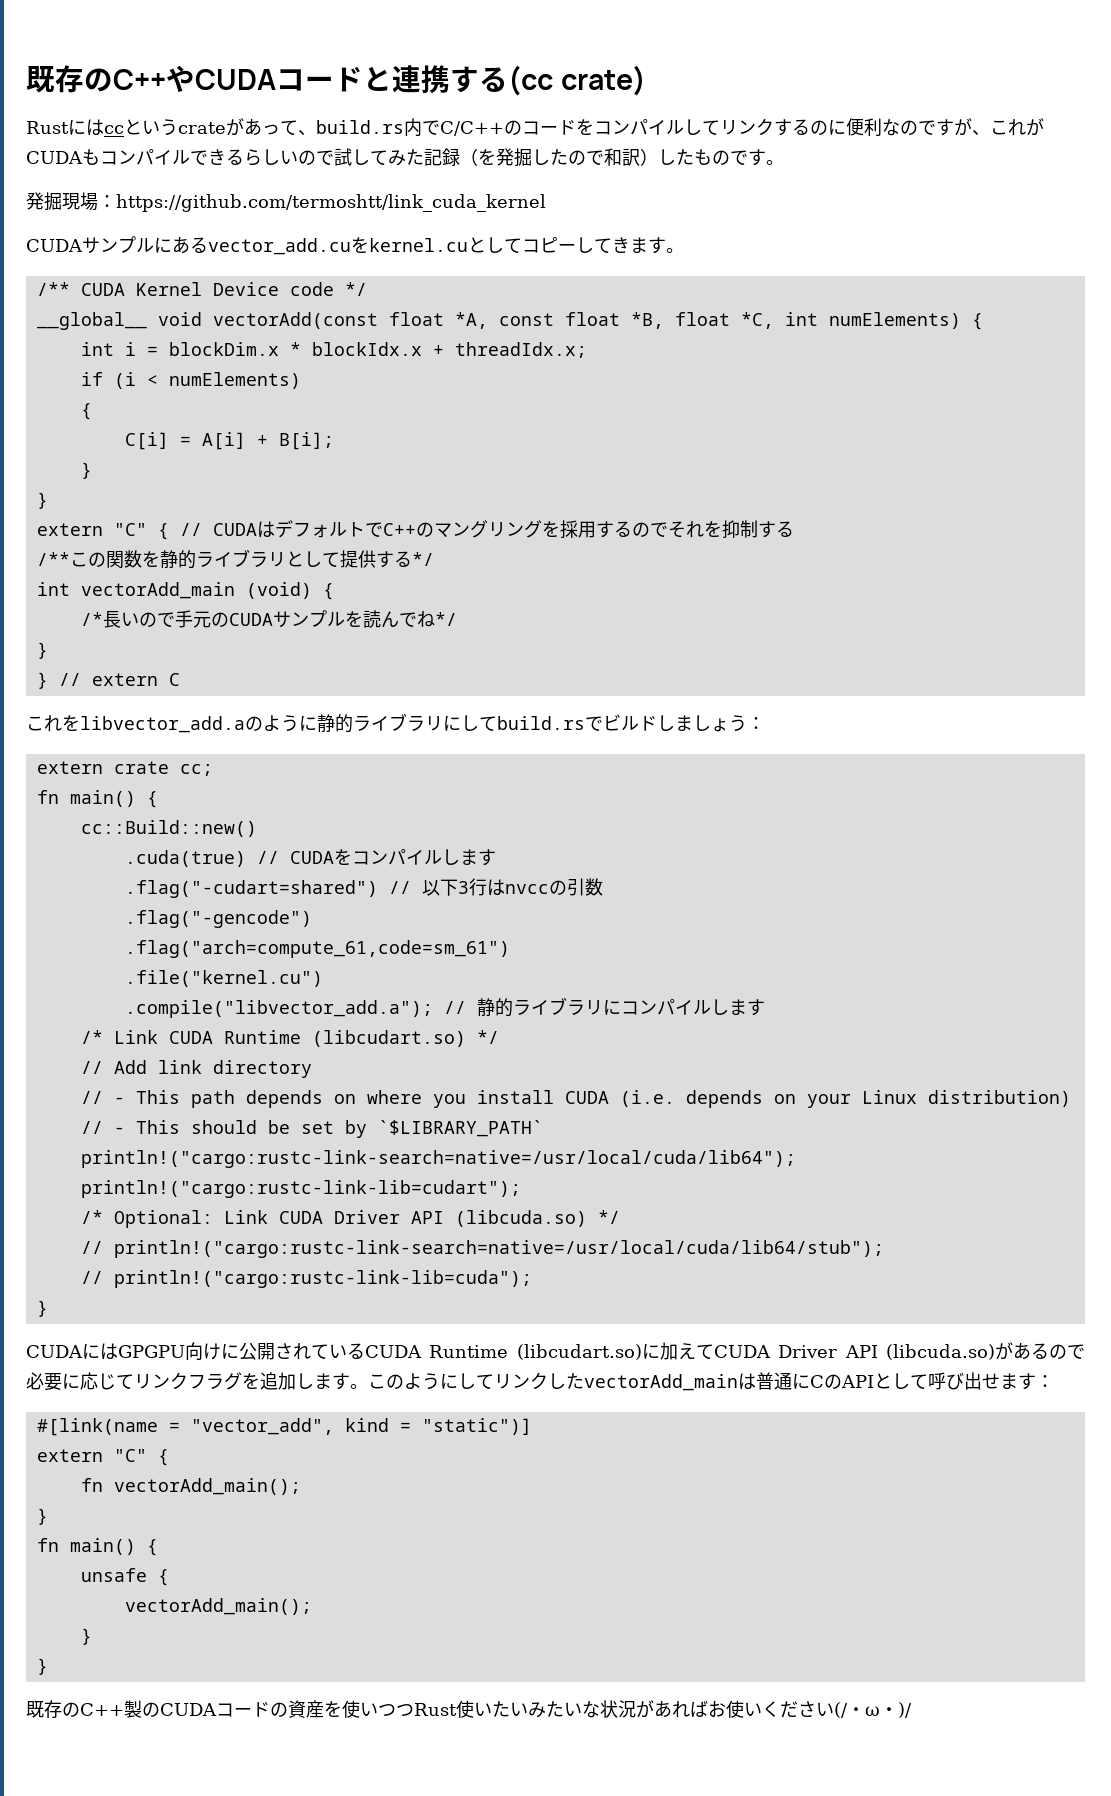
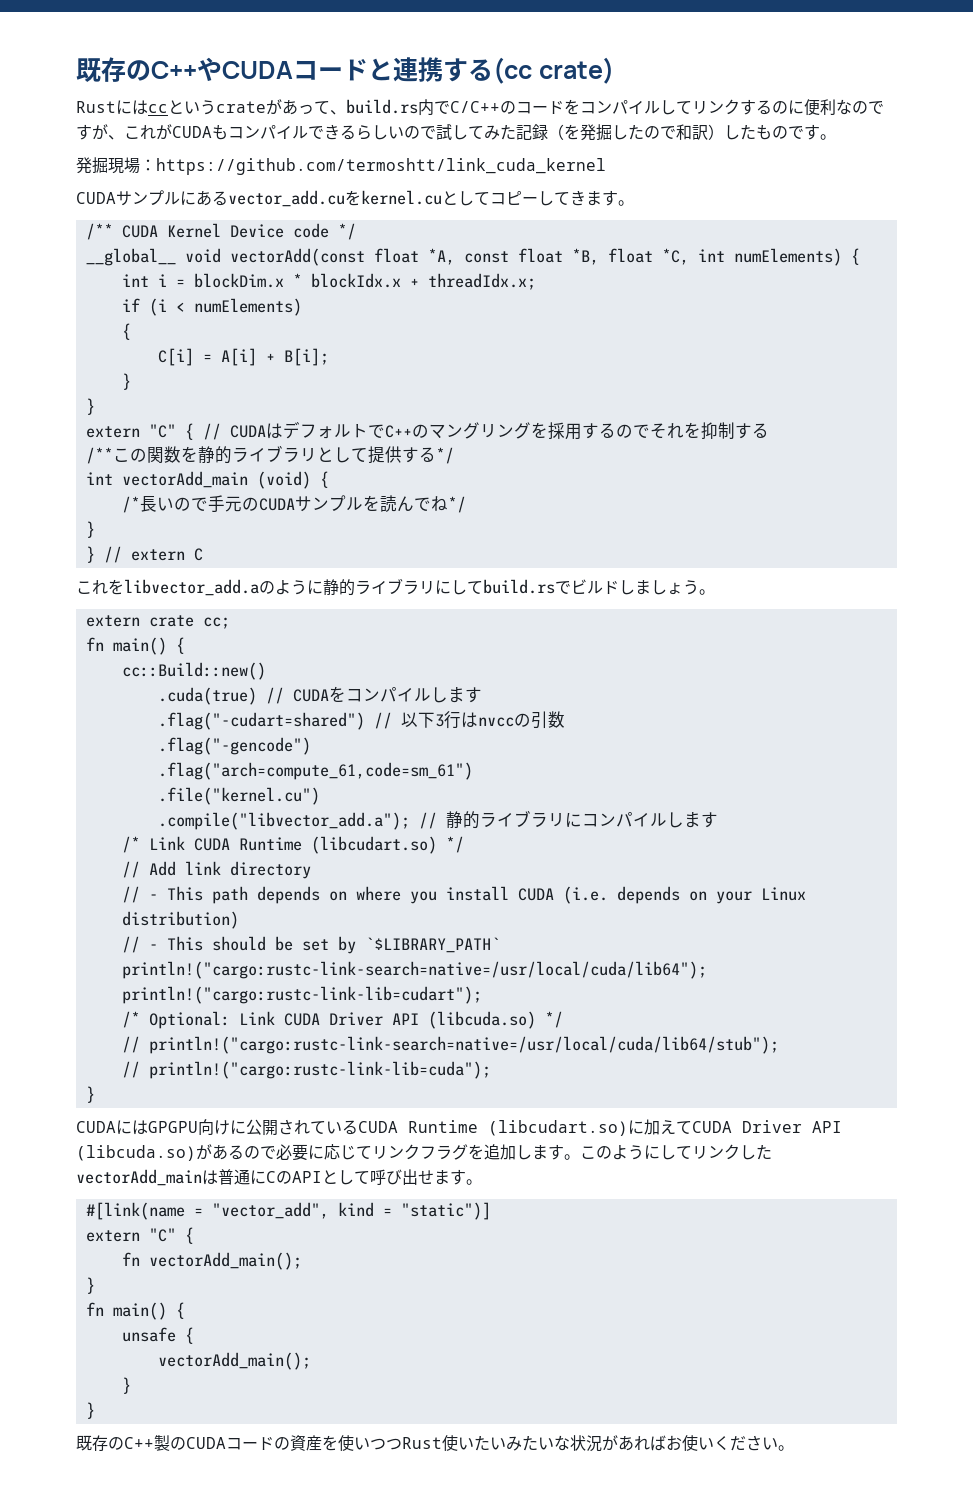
- これをlibvector_add.aのように静的ライブラリにしてbuild.rsでビルドしましょう：
+ これをlibvector_add.aのように静的ライブラリにしてbuild.rsでビルドしましょう。
- このようにしてリンクしたvectorAdd_mainは普通にCのAPIとして呼び出せます：
+ このようにしてリンクしたvectorAdd_mainは普通にCのAPIとして呼び出せます。
- 既存のC++製のCUDAコードの資産を使いつつRust使いたいみたいな状況があればお使いください(/・ω・)/
+ 既存のC++製のCUDAコードの資産を使いつつRust使いたいみたいな状況があればお使いください。

